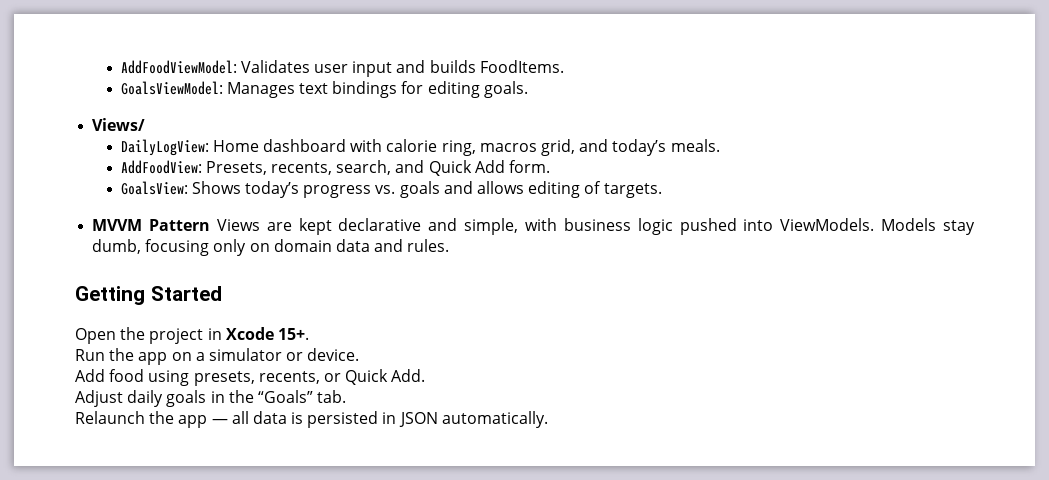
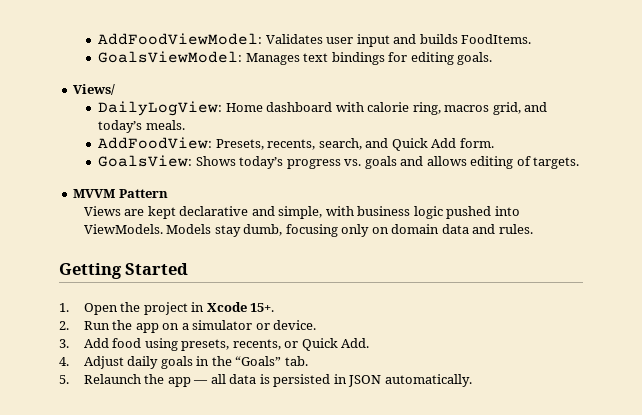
- MVVM Pattern Views are kept declarative and simple, with business logic pushed into ViewModels.
+ MVVM Pattern
+ Views are kept declarative and simple, with business logic pushed into ViewModels.
- Open the project in Xcode 15+.
+ 1. Open the project in Xcode 15+.
- Run the app on a simulator or device.
+ 2. Run the app on a simulator or device.
- Add food using presets, recents, or Quick Add.
+ 3. Add food using presets, recents, or Quick Add.
- Adjust daily goals in the “Goals” tab.
+ 4. Adjust daily goals in the “Goals” tab.
- Relaunch the app — all data is persisted in JSON automatically.
+ 5. Relaunch the app — all data is persisted in JSON automatically.

